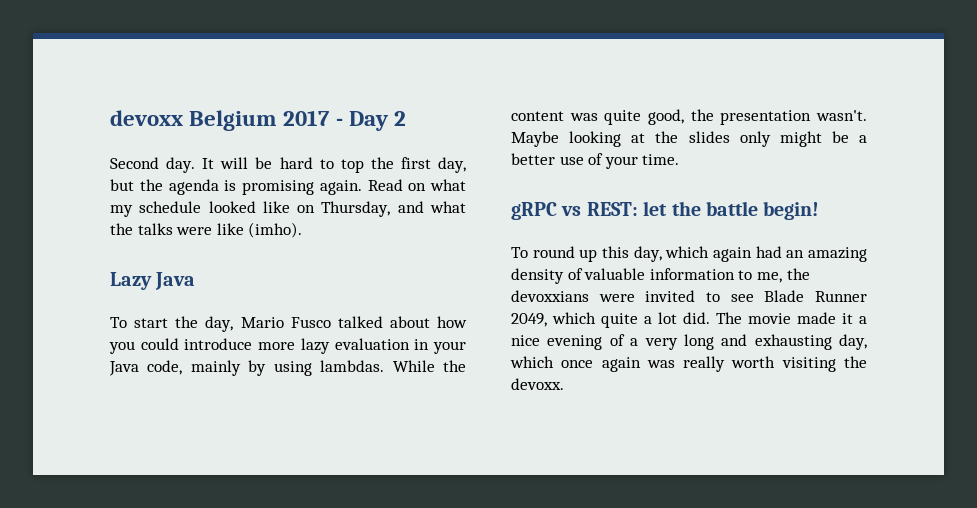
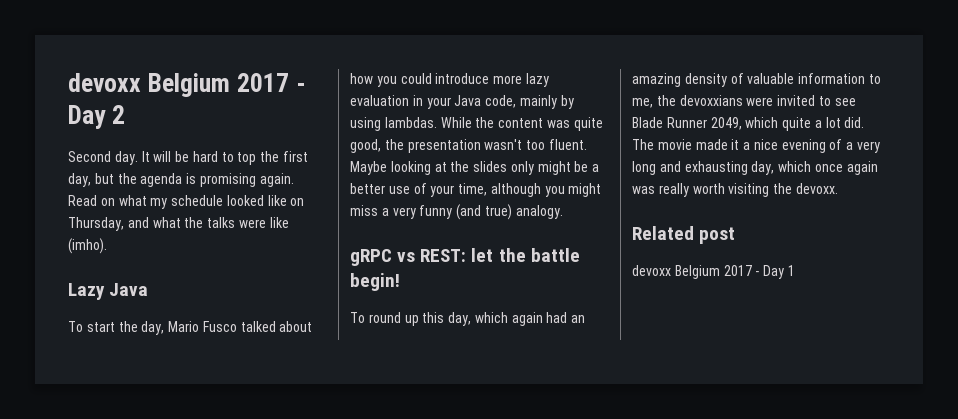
- While the content was quite good, the presentation wasn't.
+ While the content was quite good, the presentation wasn't too fluent.
- Maybe looking at the slides only might be a better use of your time.
+ Maybe looking at the slides only might be a better use of your time, although you might miss a very funny (and true) analogy.
+ Related post
+ devoxx Belgium 2017 - Day 1

